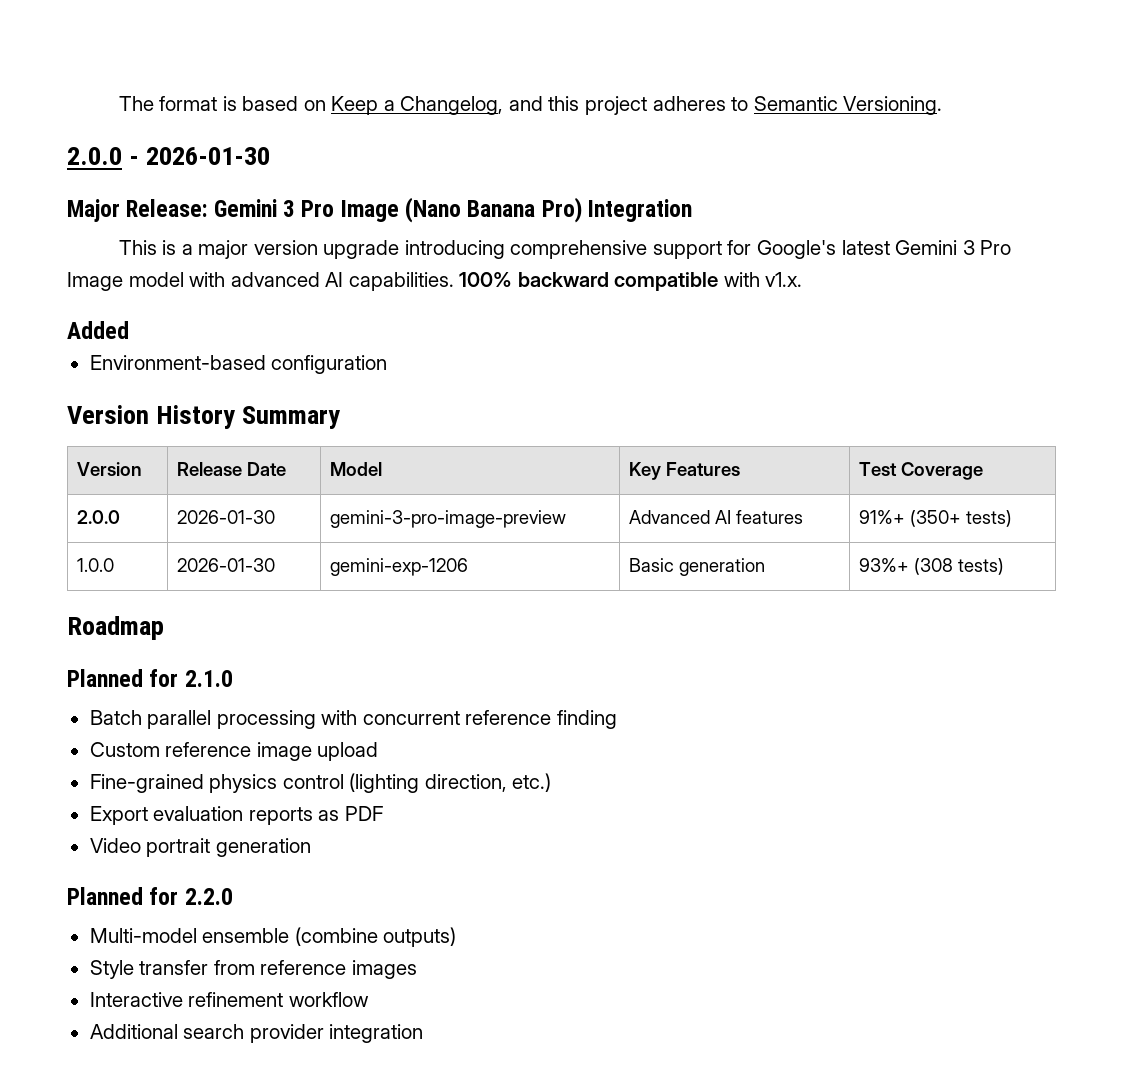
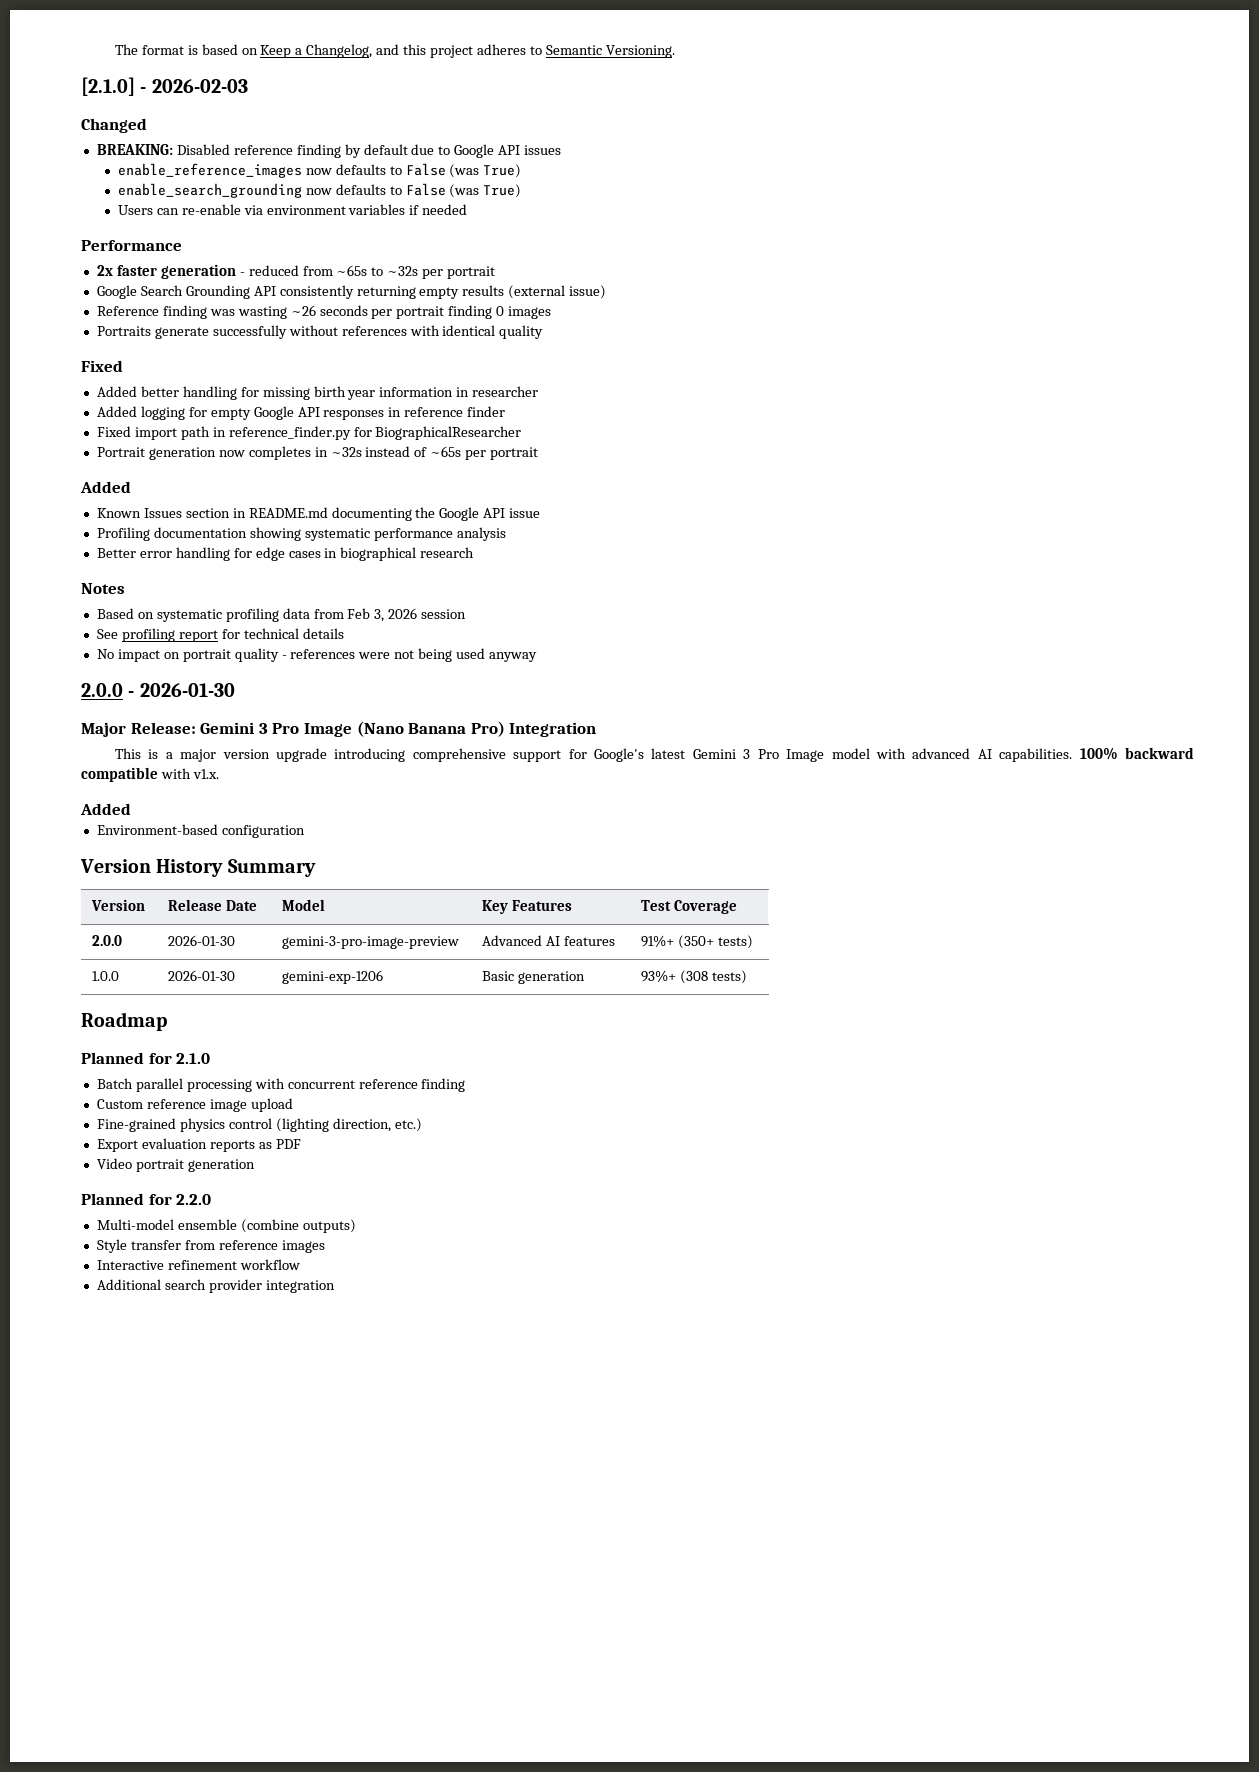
+ [2.1.0] - 2026-02-03
+ Changed
+ BREAKING: Disabled reference finding by default due to Google API issues
+ enable_reference_images now defaults to False (was True)
+ enable_search_grounding now defaults to False (was True)
+ Users can re-enable via environment variables if needed
+ Performance
+ 2x faster generation - reduced from ~65s to ~32s per portrait
+ Google Search Grounding API consistently returning empty results (external issue)
+ Reference finding was wasting ~26 seconds per portrait finding 0 images
+ Portraits generate successfully without references with identical quality
+ Fixed
+ Added better handling for missing birth year information in researcher
+ Added logging for empty Google API responses in reference finder
+ Fixed import path in reference_finder.py for BiographicalResearcher
+ Portrait generation now completes in ~32s instead of ~65s per portrait
+ Added
+ Known Issues section in README.md documenting the Google API issue
+ Profiling documentation showing systematic performance analysis
+ Better error handling for edge cases in biographical research
+ Notes
+ Based on systematic profiling data from Feb 3, 2026 session
+ See profiling report for technical details
+ No impact on portrait quality - references were not being used anyway

